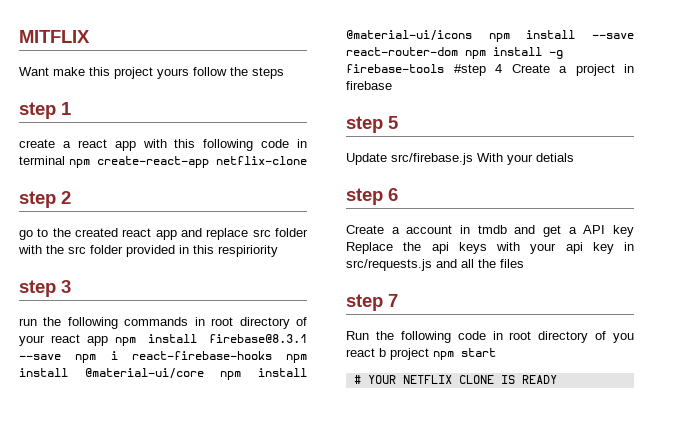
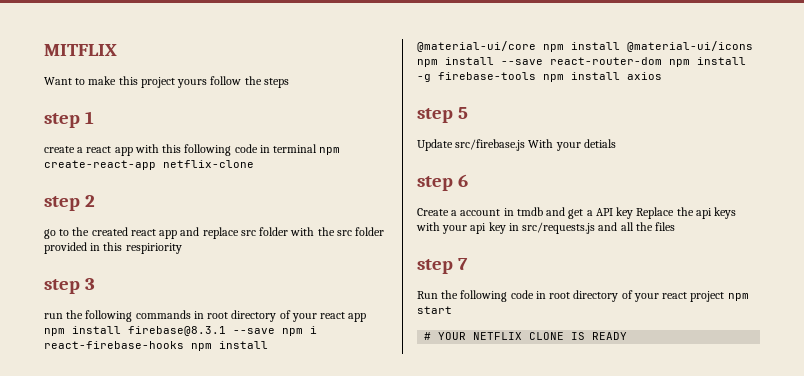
- Want make this project yours follow the steps
+ Want to make this project yours follow the steps
- run the following commands in root directory of your react app npm install firebase@8.3.1 --save npm i react-firebase-hooks npm install @material-ui/core npm install @material-ui/icons npm install --save react-router-dom npm install -g firebase-tools #step 4 Create a project in firebase
+ run the following commands in root directory of your react app npm install firebase@8.3.1 --save npm i react-firebase-hooks npm install @material-ui/core npm install @material-ui/icons npm install --save react-router-dom npm install -g firebase-tools npm install axios
- Run the following code in root directory of you react b project npm start
+ Run the following code in root directory of your react project npm start

